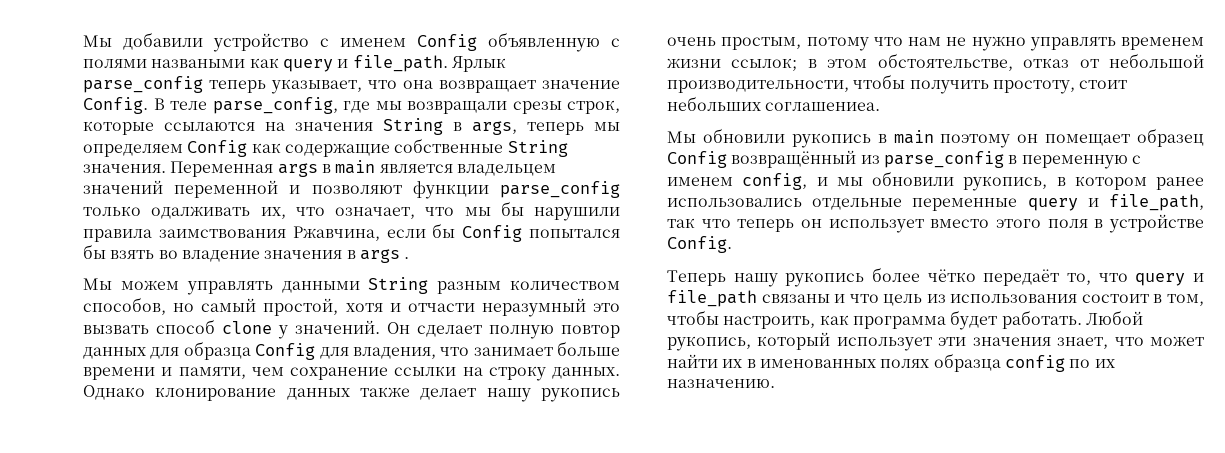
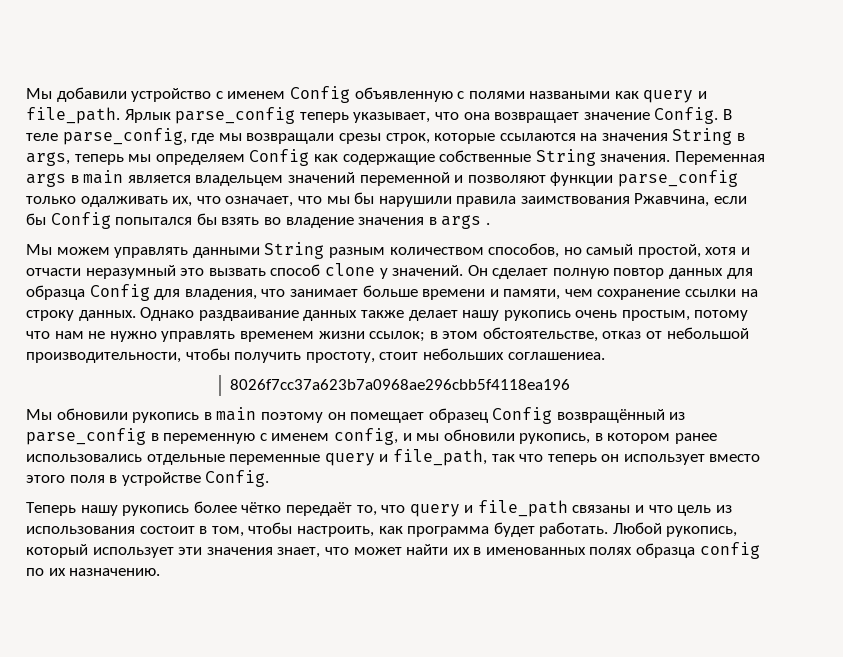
- Однако клонирование данных также делает нашу рукопись очень простым, потому что нам не нужно управлять временем жизни ссылок; в этом обстоятельстве, отказ от небольшой производительности, чтобы получить простоту, стоит небольших соглашениеа.
+ Однако раздваивание данных также делает нашу рукопись очень простым, потому что нам не нужно управлять временем жизни ссылок; в этом обстоятельстве, отказ от небольшой производительности, чтобы получить простоту, стоит небольших соглашениеа.
+ 8026f7cc37a623b7a0968ae296cbb5f4118ea196

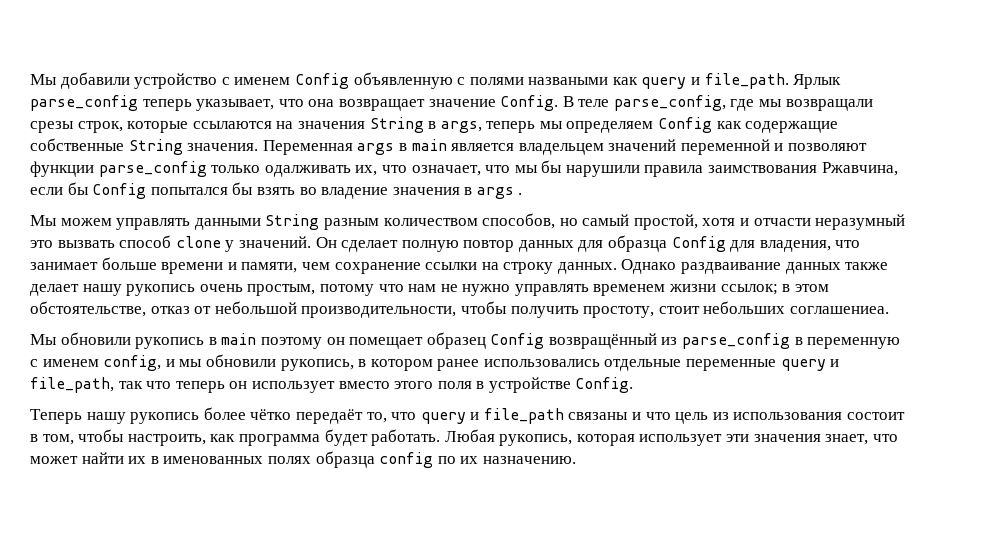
- 8026f7cc37a623b7a0968ae296cbb5f4118ea196
- Любой рукопись, который использует эти значения знает, что может найти их в именованных полях образца config по их назначению.
+ Любая рукопись, которая использует эти значения знает, что может найти их в именованных полях образца config по их назначению.

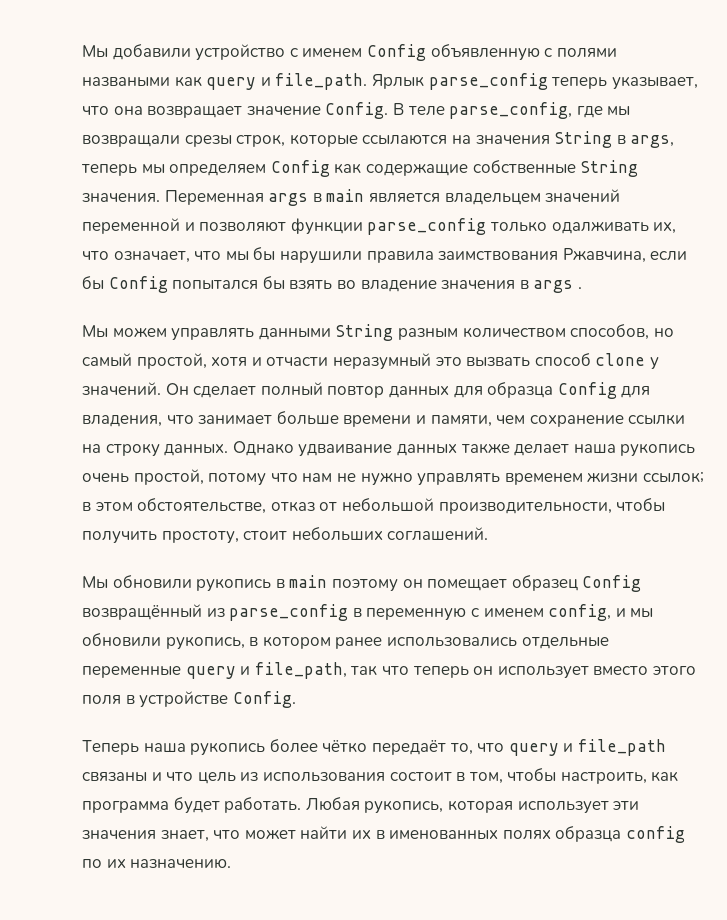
- Он сделает полную повтор данных для образца Config для владения, что занимает больше времени и памяти, чем сохранение ссылки на строку данных.
+ Он сделает полный повтор данных для образца Config для владения, что занимает больше времени и памяти, чем сохранение ссылки на строку данных.
- Однако раздваивание данных также делает нашу рукопись очень простым, потому что нам не нужно управлять временем жизни ссылок; в этом обстоятельстве, отказ от небольшой производительности, чтобы получить простоту, стоит небольших соглашениеа.
+ Однако удваивание данных также делает наша рукопись очень простой, потому что нам не нужно управлять временем жизни ссылок; в этом обстоятельстве, отказ от небольшой производительности, чтобы получить простоту, стоит небольших соглашений.
- Теперь нашу рукопись более чётко передаёт то, что query и file_path связаны и что цель из использования состоит в том, чтобы настроить, как программа будет работать.
+ Теперь наша рукопись более чётко передаёт то, что query и file_path связаны и что цель из использования состоит в том, чтобы настроить, как программа будет работать.

